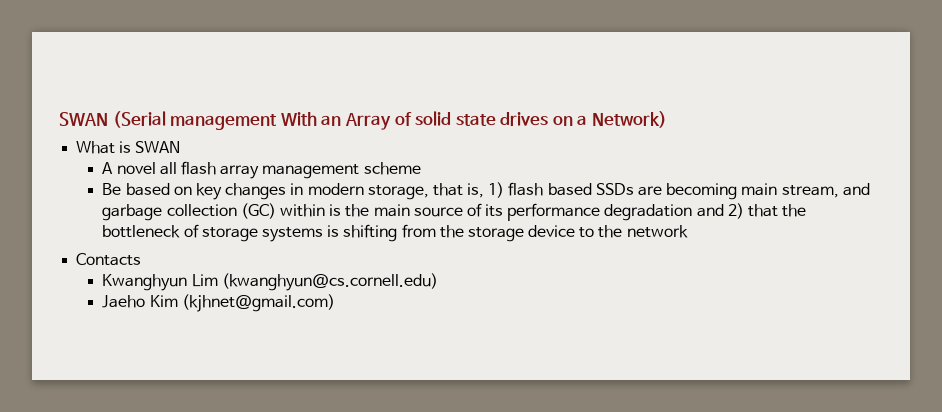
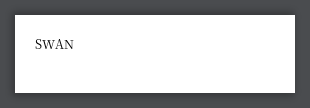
- SWAN (Serial management With an Array of solid state drives on a Network)
- What is SWAN
- A novel all flash array management scheme
- Be based on key changes in modern storage, that is, 1) flash based SSDs are becoming main stream, and garbage collection (GC) within is the main source of its performance degradation and 2) that the bottleneck of storage systems is shifting from the storage device to the network
- Contacts
- Kwanghyun Lim (kwanghyun@cs.cornell.edu)
- Jaeho Kim (kjhnet@gmail.com)
+ SWAN

